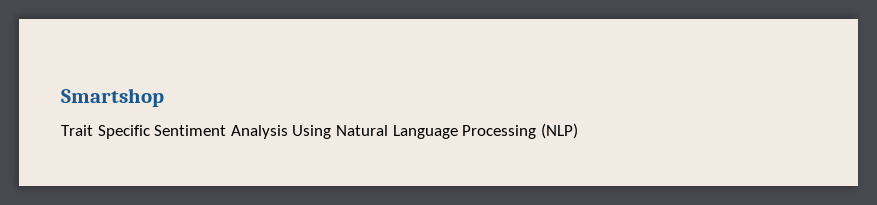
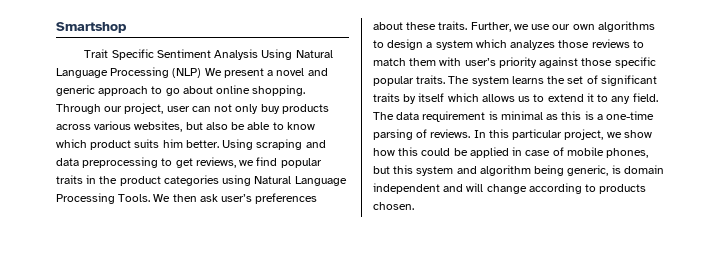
- Trait Specific Sentiment Analysis Using Natural Language Processing (NLP)
+ Trait Specific Sentiment Analysis Using Natural Language Processing (NLP) We present a novel and generic approach to go about online shopping. Through our project, user can not only buy products across various websites, but also be able to know which product suits him better. Using scraping and data preprocessing to get reviews, we find popular traits in the product categories using Natural Language Processing Tools. We then ask user’s preferences about these traits. Further, we use our own algorithms to design a system which analyzes those reviews to match them with user’s priority against those specific popular traits. The system learns the set of significant traits by itself which allows us to extend it to any field. The data requirement is minimal as this is a one-time parsing of reviews. In this particular project, we show how this could be applied in case of mobile phones, but this system and algorithm being generic, is domain independent and will change according to products chosen.

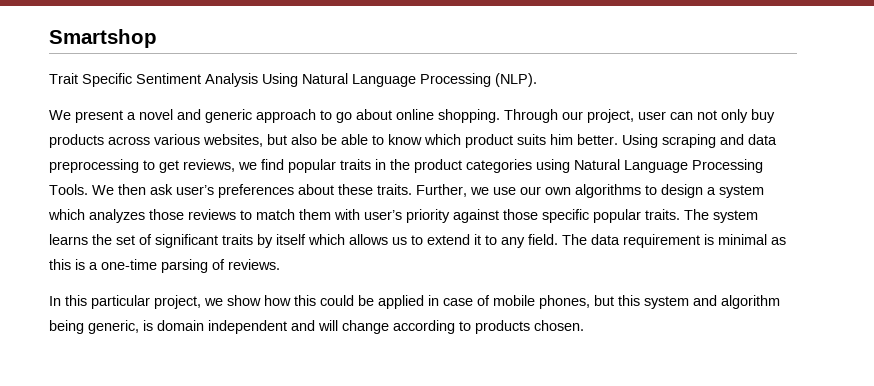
- Trait Specific Sentiment Analysis Using Natural Language Processing (NLP) We present a novel and generic approach to go about online shopping.
+ Trait Specific Sentiment Analysis Using Natural Language Processing (NLP).
+ We present a novel and generic approach to go about online shopping.
- The data requirement is minimal as this is a one-time parsing of reviews. In this particular project, we show how this could be applied in case of mobile phones, but this system and algorithm being generic, is domain independent and will change according to products chosen.
+ The data requirement is minimal as this is a one-time parsing of reviews.
+ In this particular project, we show how this could be applied in case of mobile phones, but this system and algorithm being generic, is domain independent and will change according to products chosen.

